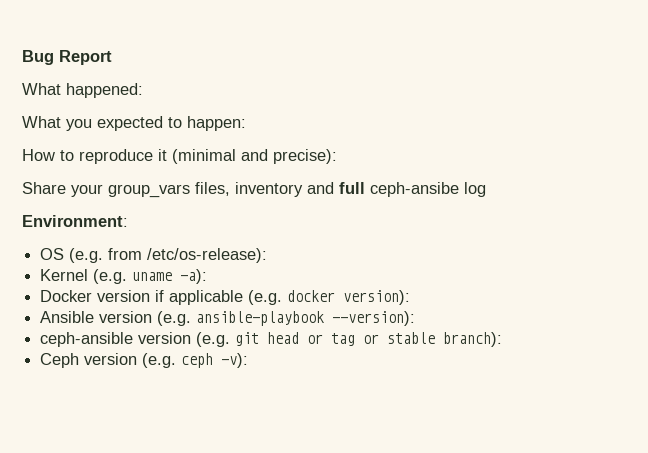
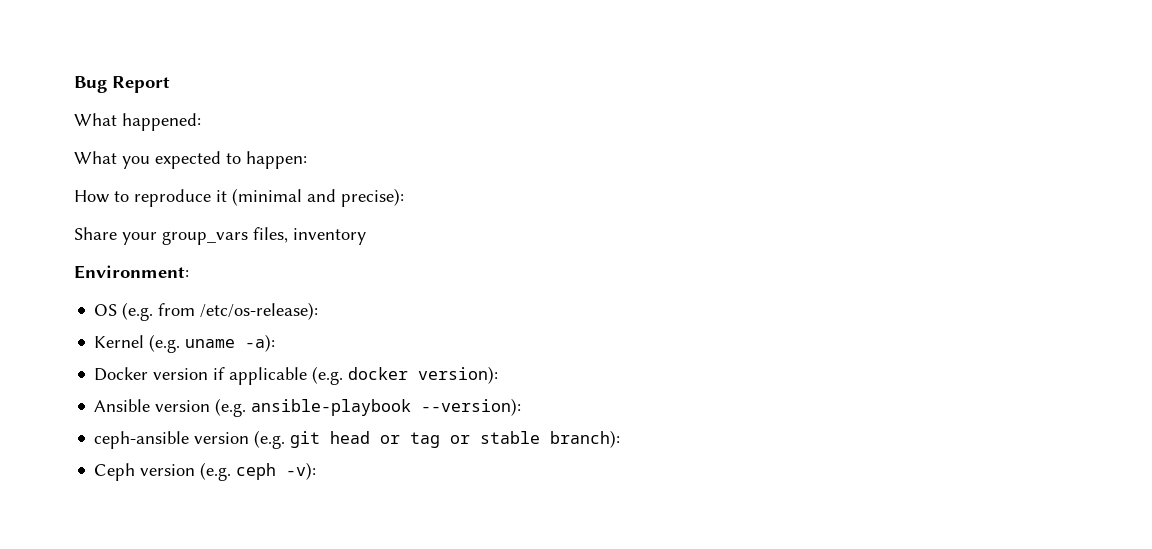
- Share your group_vars files, inventory and full ceph-ansibe log
+ Share your group_vars files, inventory

